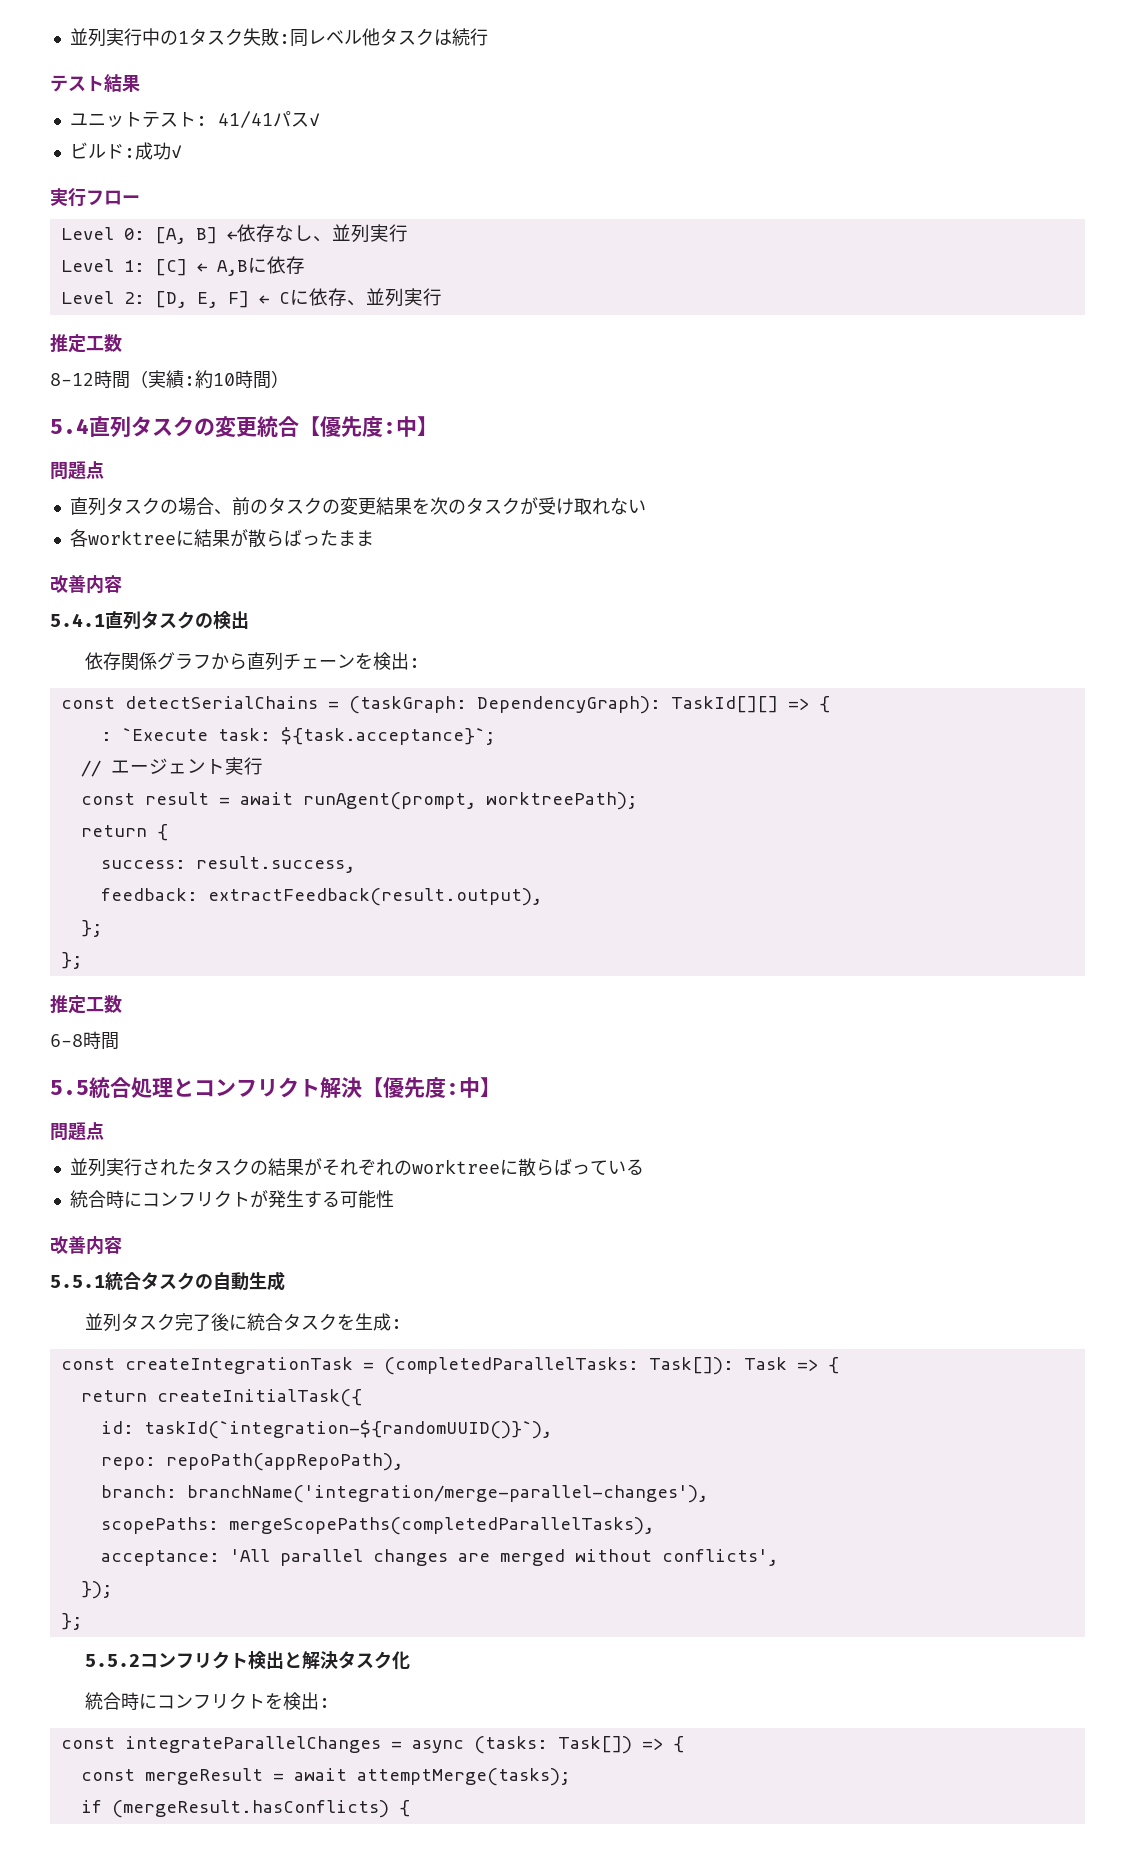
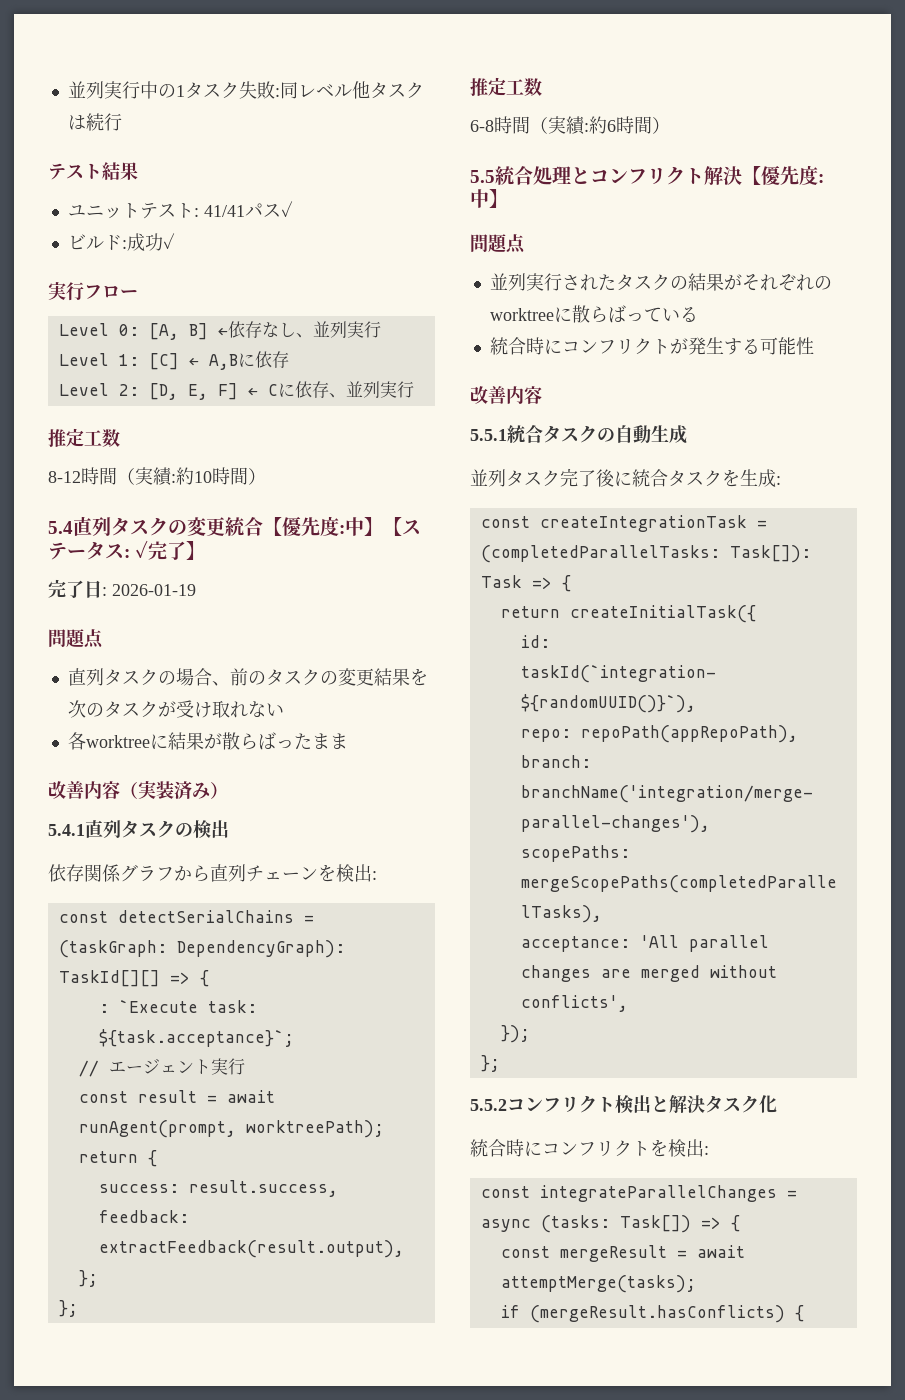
- 5.4直列タスクの変更統合【優先度:中】
+ 5.4直列タスクの変更統合【優先度:中】【ステータス: ✓完了】
+ 完了日: 2026-01-19
  各worktreeに結果が散らばったまま
- 改善内容
+ 改善内容（実装済み）
- 6-8時間
+ 6-8時間（実績:約6時間）

